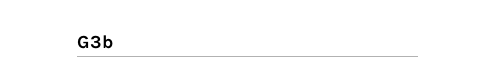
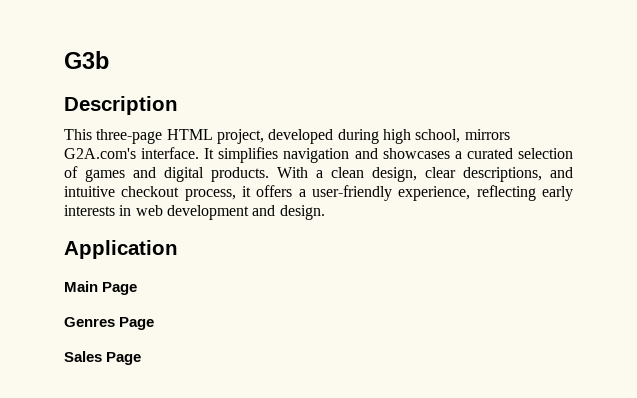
+ Description
+ This three-page HTML project, developed during high school, mirrors G2A.com's interface. It simplifies navigation and showcases a curated selection of games and digital products. With a clean design, clear descriptions, and intuitive checkout process, it offers a user-friendly experience, reflecting early interests in web development and design.
+ Application
+ Main Page
+ Genres Page
+ Sales Page

